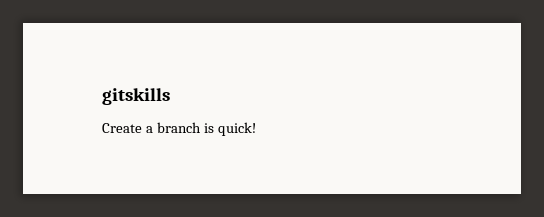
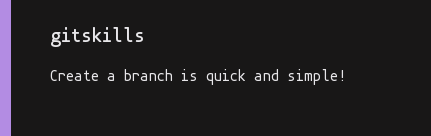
- Create a branch is quick!
+ Create a branch is quick and simple!

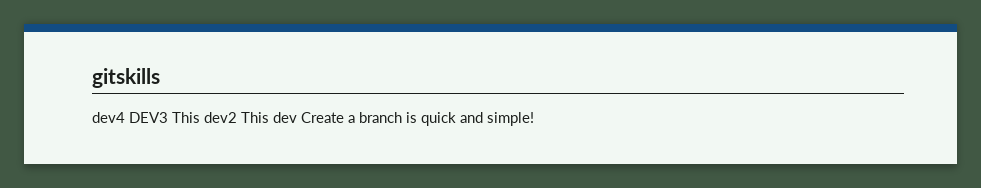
- Create a branch is quick and simple!
+ dev4 DEV3 This dev2 This dev Create a branch is quick and simple!

